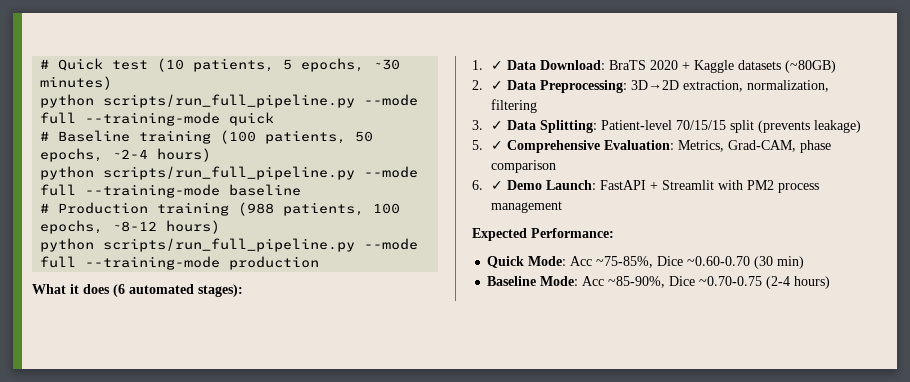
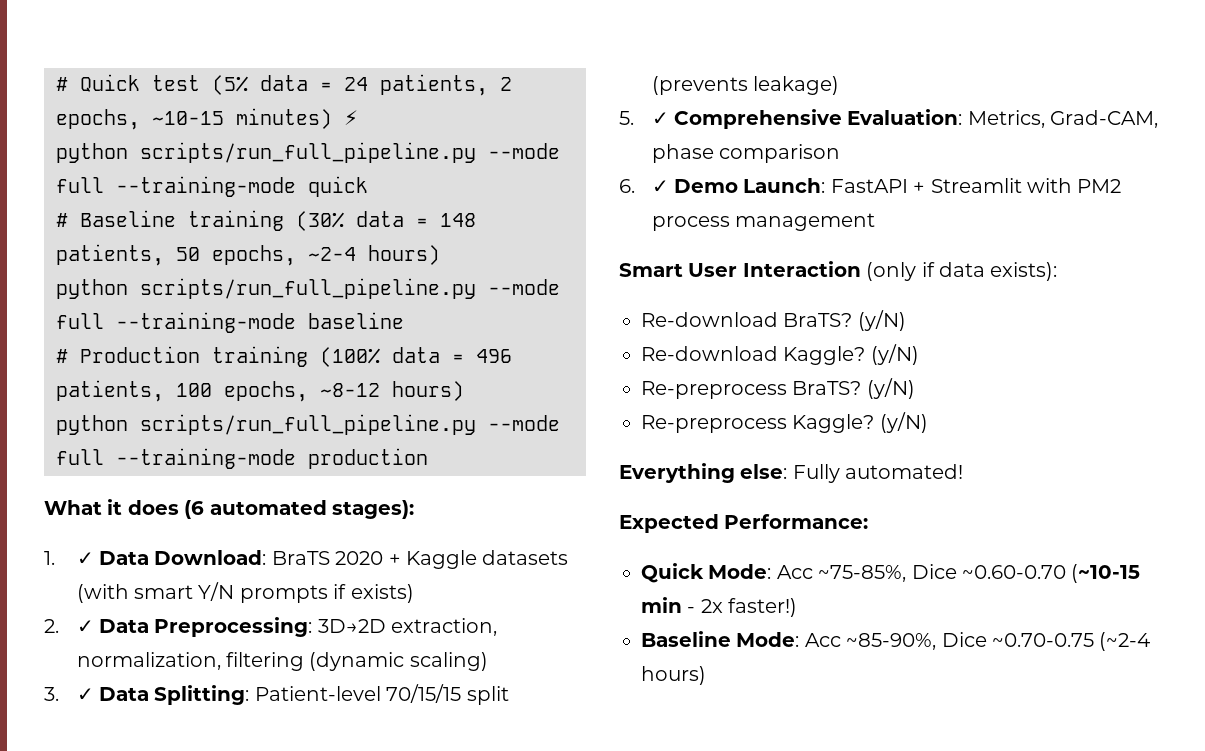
- # Quick test (10 patients, 5 epochs, ~30 minutes)
+ # Quick test (5% data = 24 patients, 2 epochs, ~10-15 minutes) ⚡
- # Baseline training (100 patients, 50 epochs, ~2-4 hours)
+ # Baseline training (30% data = 148 patients, 50 epochs, ~2-4 hours)
- # Production training (988 patients, 100 epochs, ~8-12 hours)
+ # Production training (100% data = 496 patients, 100 epochs, ~8-12 hours)
- 1. ✓ Data Download: BraTS 2020 + Kaggle datasets (~80GB)
+ 1. ✓ Data Download: BraTS 2020 + Kaggle datasets (with smart Y/N prompts if exists)
- 2. ✓ Data Preprocessing: 3D→2D extraction, normalization, filtering
+ 2. ✓ Data Preprocessing: 3D→2D extraction, normalization, filtering (dynamic scaling)
+ Smart User Interaction (only if data exists):
+ Re-download BraTS? (y/N)
+ Re-download Kaggle? (y/N)
+ Re-preprocess BraTS? (y/N)
+ Re-preprocess Kaggle? (y/N)
+ Everything else: Fully automated!
- Quick Mode: Acc ~75-85%, Dice ~0.60-0.70 (30 min)
+ Quick Mode: Acc ~75-85%, Dice ~0.60-0.70 (~10-15 min - 2x faster!)
- Baseline Mode: Acc ~85-90%, Dice ~0.70-0.75 (2-4 hours)
+ Baseline Mode: Acc ~85-90%, Dice ~0.70-0.75 (~2-4 hours)

